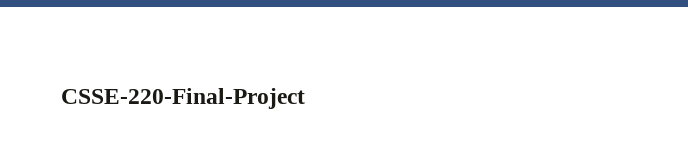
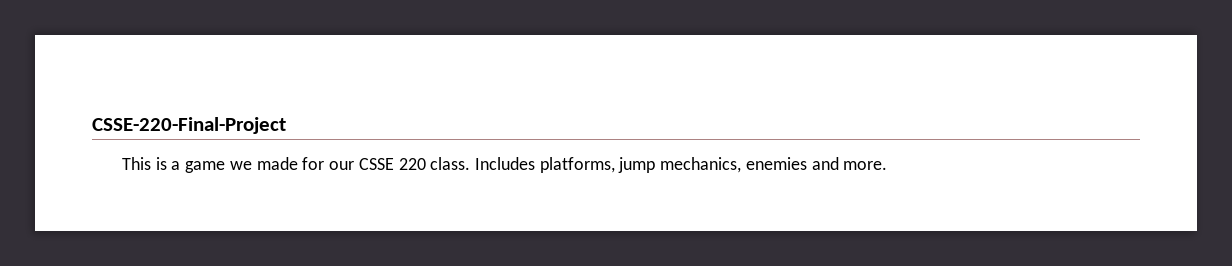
+ This is a game we made for our CSSE 220 class. Includes platforms, jump mechanics, enemies and more.

